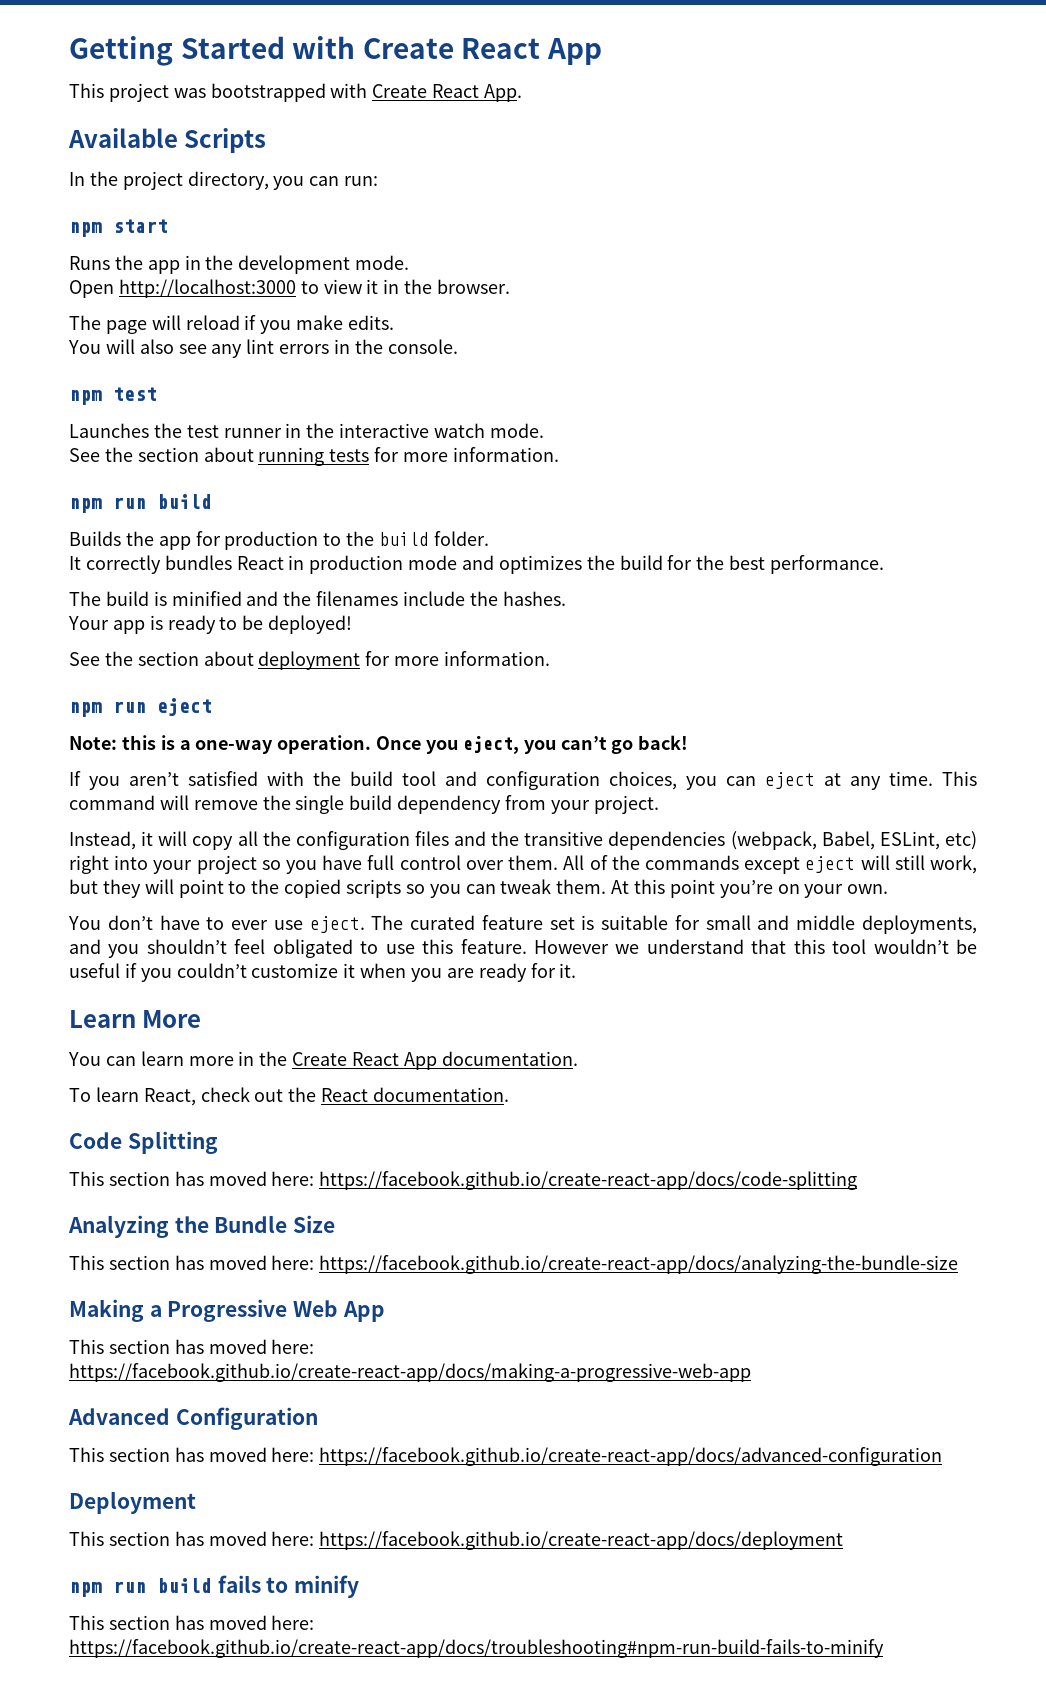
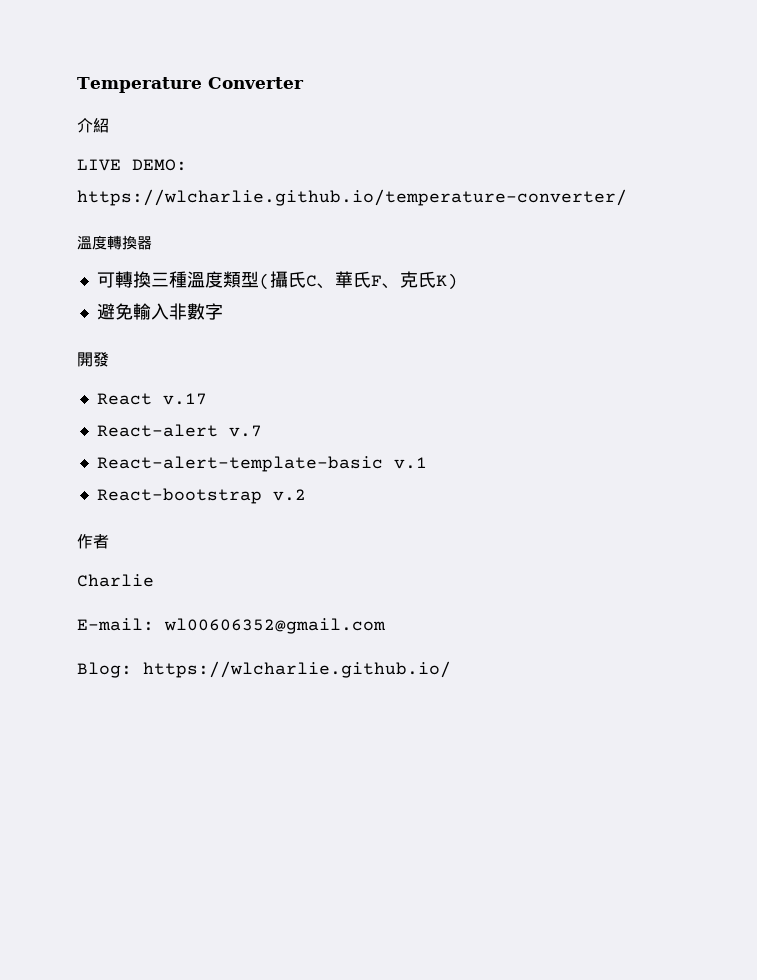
- Getting Started with Create React App
- This project was bootstrapped with Create React App.
- Available Scripts
- In the project directory, you can run:
- npm start
- Runs the app in the development mode.
- Open http://localhost:3000 to view it in the browser.
- The page will reload if you make edits.
- You will also see any lint errors in the console.
- npm test
- Launches the test runner in the interactive watch mode.
- See the section about running tests for more information.
- npm run build
- Builds the app for production to the build folder.
- It correctly bundles React in production mode and optimizes the build for the best performance.
- The build is minified and the filenames include the hashes.
- Your app is ready to be deployed!
- See the section about deployment for more information.
- npm run eject
- Note: this is a one-way operation. Once you eject, you can’t go back!
- If you aren’t satisfied with the build tool and configuration choices, you can eject at any time. This command will remove the single build dependency from your project.
- Instead, it will copy all the configuration files and the transitive dependencies (webpack, Babel, ESLint, etc) right into your project so you have full control over them. All of the commands except eject will still work, but they will point to the copied scripts so you can tweak them. At this point you’re on your own.
- You don’t have to ever use eject. The curated feature set is suitable for small and middle deployments, and you shouldn’t feel obligated to use this feature. However we understand that this tool wouldn’t be useful if you couldn’t customize it when you are ready for it.
- Learn More
- You can learn more in the Create React App documentation.
- To learn React, check out the React documentation.
- Code Splitting
- This section has moved here: https://facebook.github.io/create-react-app/docs/code-splitting
- Analyzing the Bundle Size
- This section has moved here: https://facebook.github.io/create-react-app/docs/analyzing-the-bundle-size
- Making a Progressive Web App
- This section has moved here: https://facebook.github.io/create-react-app/docs/making-a-progressive-web-app
- Advanced Configuration
- This section has moved here: https://facebook.github.io/create-react-app/docs/advanced-configuration
- Deployment
- This section has moved here: https://facebook.github.io/create-react-app/docs/deployment
- npm run build fails to minify
- This section has moved here: https://facebook.github.io/create-react-app/docs/troubleshooting#npm-run-build-fails-to-minify
+ Temperature Converter
+ 介紹
+ LIVE DEMO: https://wlcharlie.github.io/temperature-converter/
+ 溫度轉換器
+ 可轉換三種溫度類型(攝氏C、華氏F、克氏K)
+ 避免輸入非數字
+ 開發
+ React v.17
+ React-alert v.7
+ React-alert-template-basic v.1
+ React-bootstrap v.2
+ 作者
+ Charlie
+ E-mail: wl00606352@gmail.com
+ Blog: https://wlcharlie.github.io/

